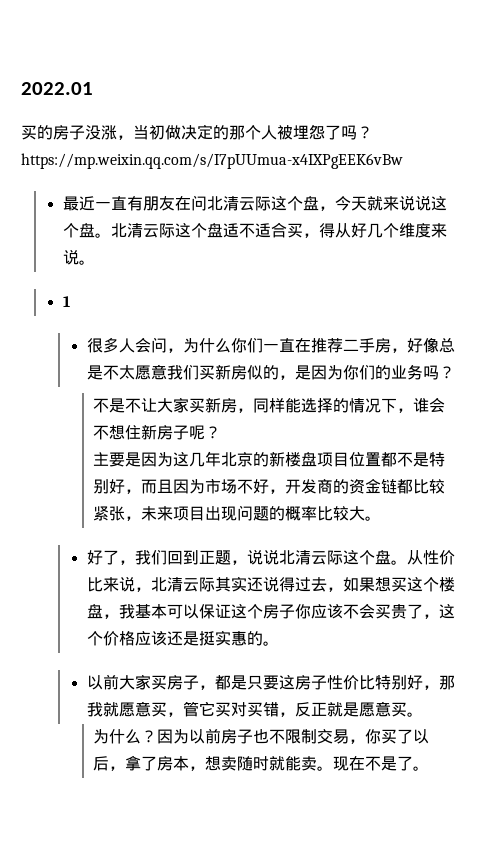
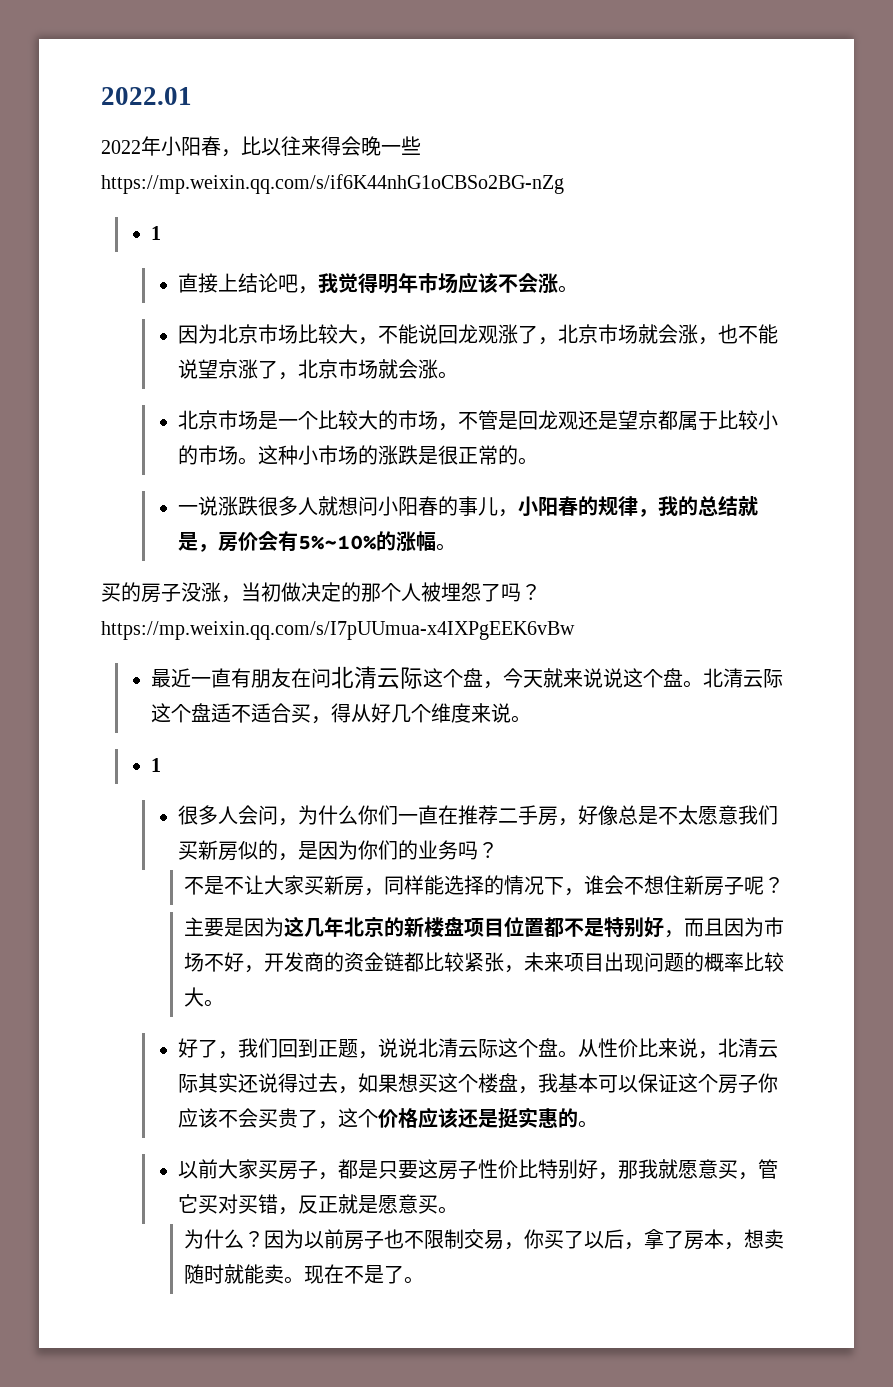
+ 2022年小阳春，比以往来得会晚一些https://mp.weixin.qq.com/s/if6K44nhG1oCBSo2BG-nZg
+ 1
+ 直接上结论吧，我觉得明年市场应该不会涨。
+ 因为北京市场比较大，不能说回龙观涨了，北京市场就会涨，也不能说望京涨了，北京市场就会涨。
+ 北京市场是一个比较大的市场，不管是回龙观还是望京都属于比较小的市场。这种小市场的涨跌是很正常的。
+ 一说涨跌很多人就想问小阳春的事儿，小阳春的规律，我的总结就是，房价会有5%~10%的涨幅。

